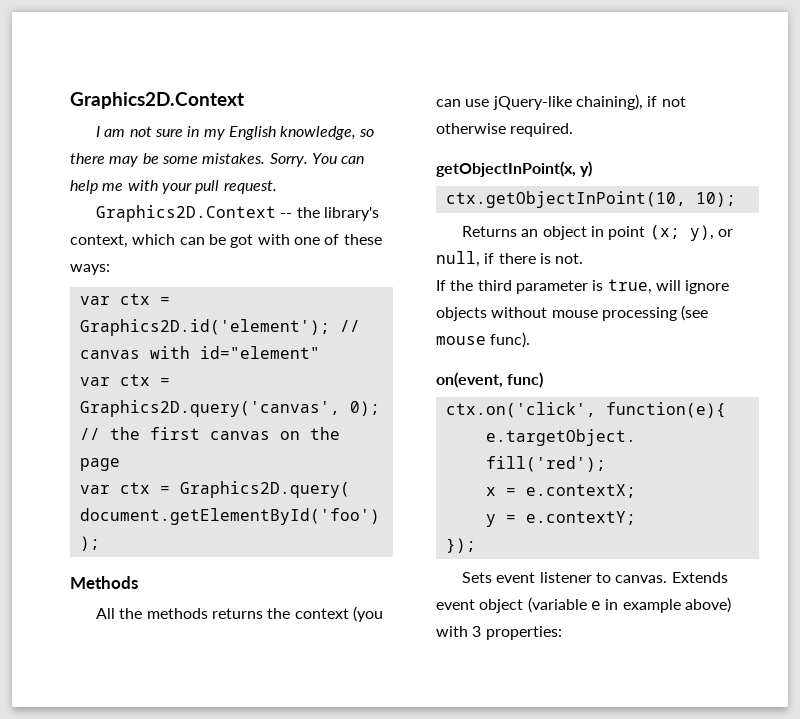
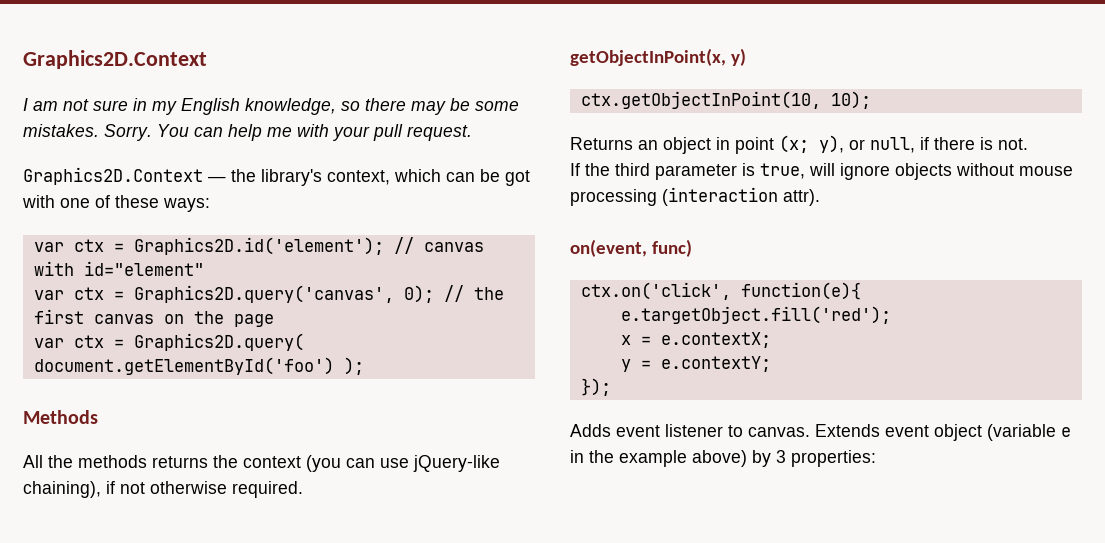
- Graphics2D.Context -- the library's context, which can be got with one of these ways:
+ Graphics2D.Context — the library's context, which can be got with one of these ways:
- If the third parameter is true, will ignore objects without mouse processing (see mouse func).
+ If the third parameter is true, will ignore objects without mouse processing (interaction attr).
- Sets event listener to canvas.
+ Adds event listener to canvas.
- Extends event object (variable e in example above) with 3 properties:
+ Extends event object (variable e in the example above) by 3 properties:

